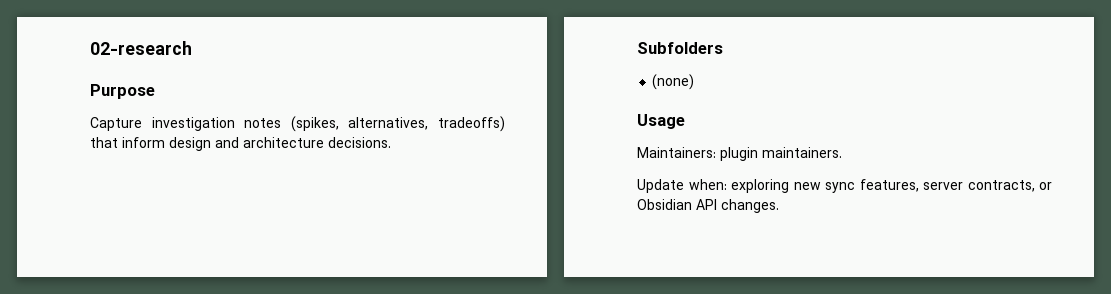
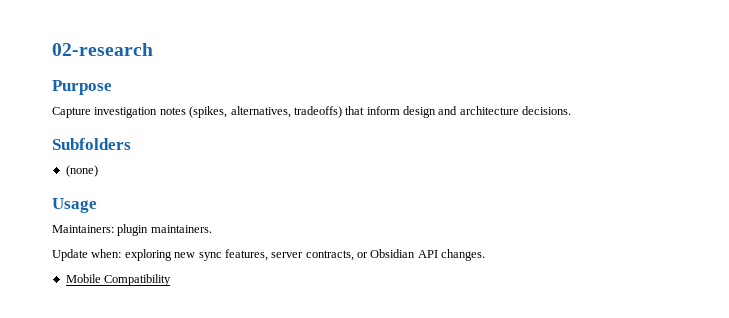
+ Mobile Compatibility

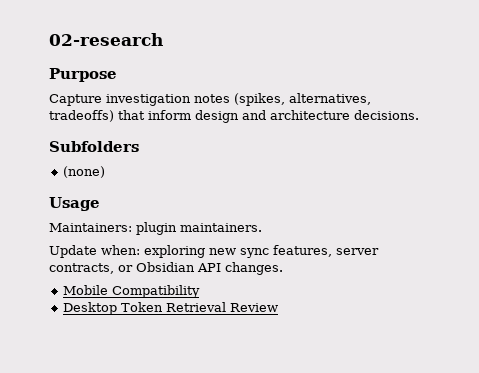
+ Desktop Token Retrieval Review

